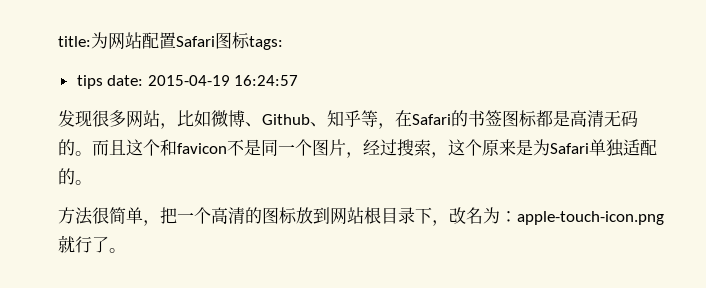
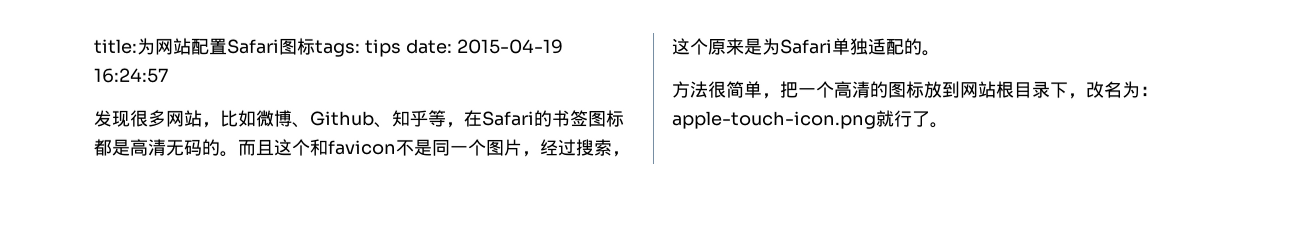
- title:为网站配置Safari图标tags:
- tips date: 2015-04-19 16:24:57
+ title:为网站配置Safari图标tags: tips date: 2015-04-19 16:24:57

